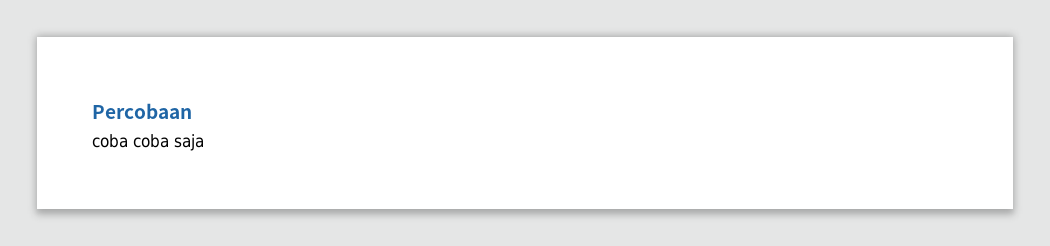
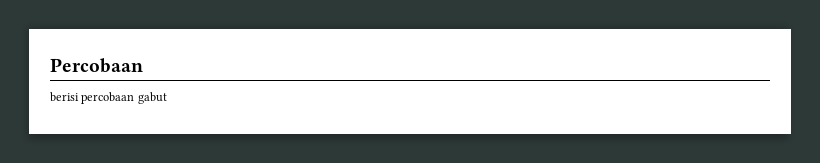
- coba coba saja
+ berisi percobaan gabut

